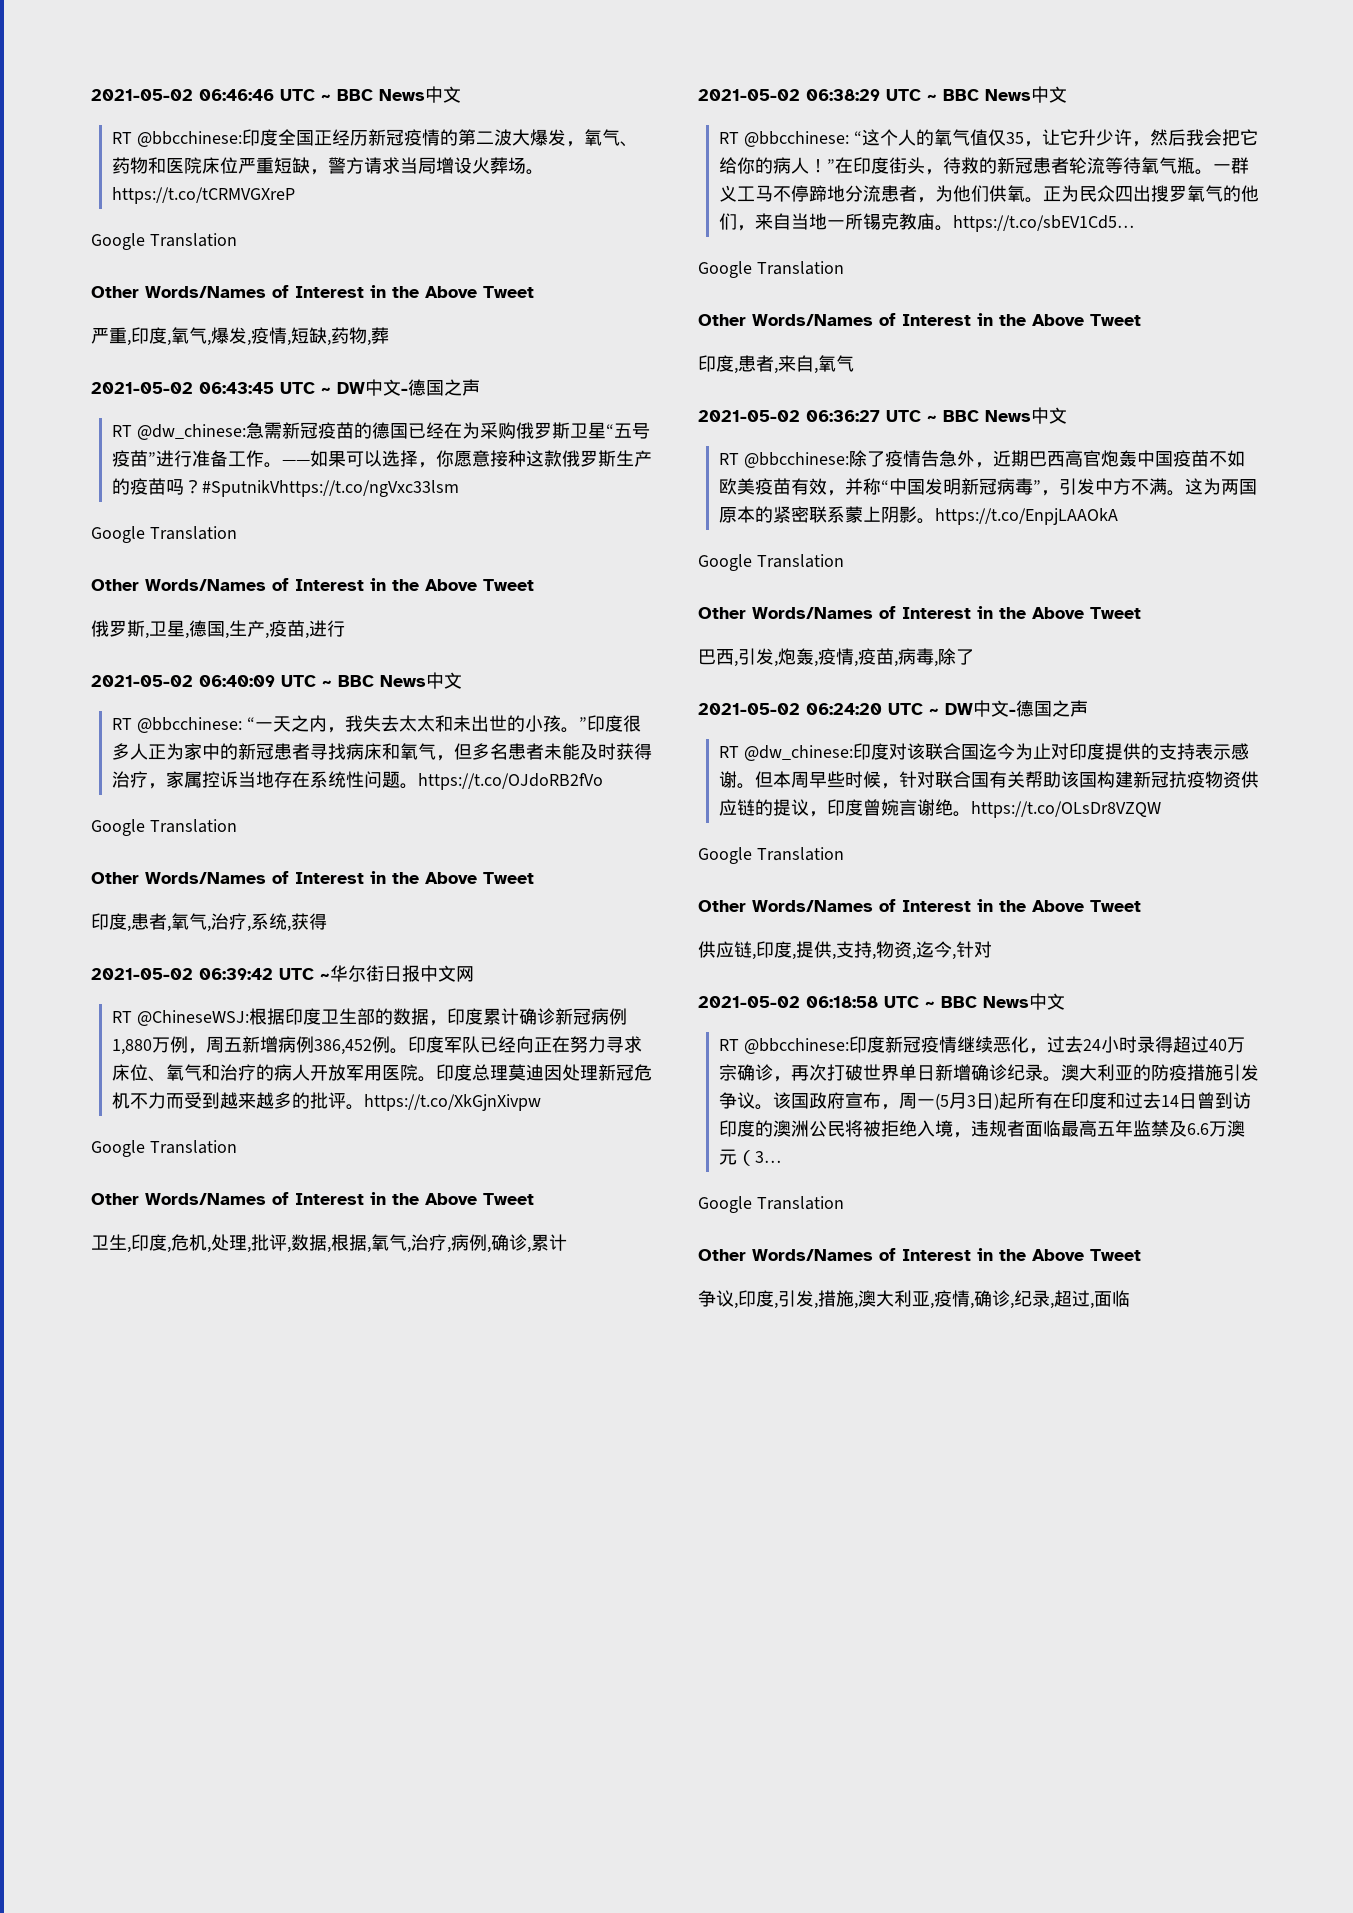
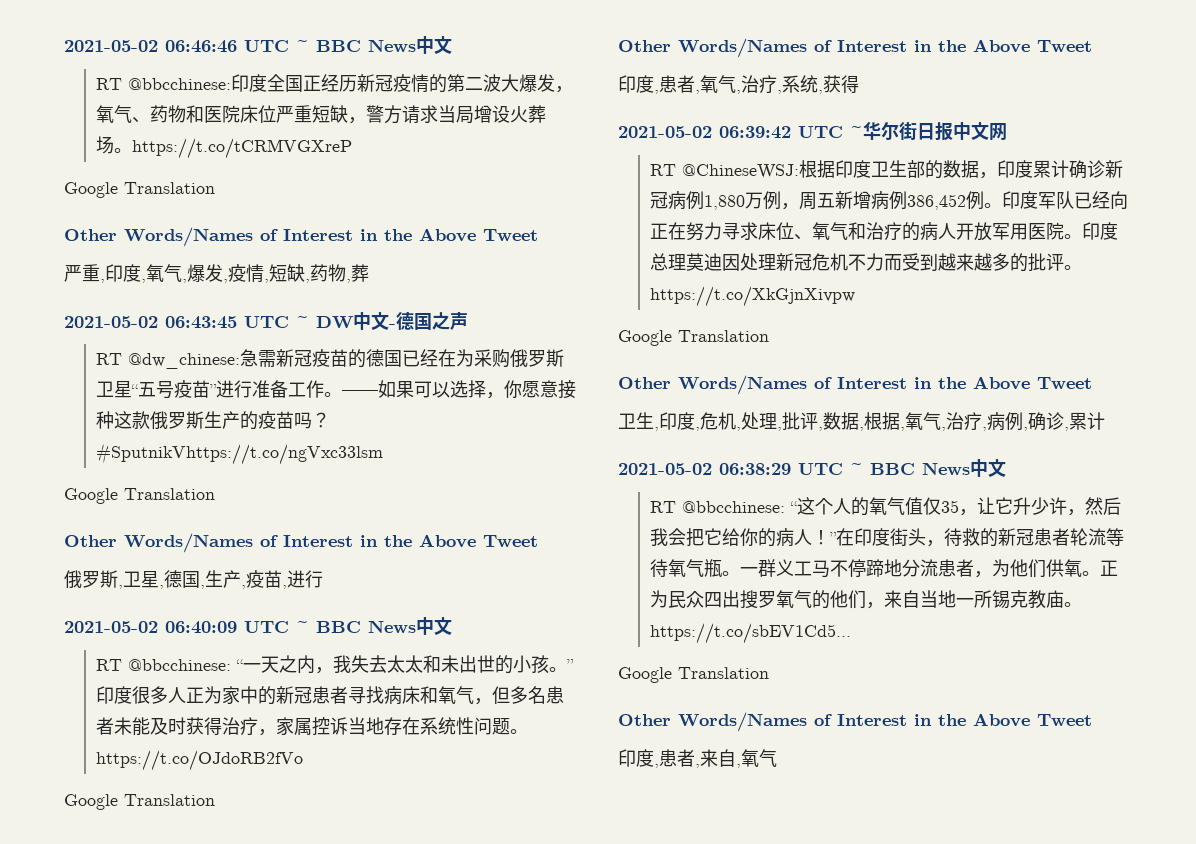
- 2021-05-02 06:36:27 UTC ~ BBC News中文
- RT @bbcchinese:除了疫情告急外，近期巴西高官炮轰中国疫苗不如欧美疫苗有效，并称“中国发明新冠病毒”，引发中方不满。这为两国原本的紧密联系蒙上阴影。https://t.co/EnpjLAAOkA
- Google Translation
- Other Words/Names of Interest in the Above Tweet
- 巴西,引发,炮轰,疫情,疫苗,病毒,除了
- 2021-05-02 06:24:20 UTC ~ DW中文-德国之声
- RT @dw_chinese:印度对该联合国迄今为止对印度提供的支持表示感谢。但本周早些时候，针对联合国有关帮助该国构建新冠抗疫物资供应链的提议，印度曾婉言谢绝。https://t.co/OLsDr8VZQW
- Google Translation
- Other Words/Names of Interest in the Above Tweet
- 供应链,印度,提供,支持,物资,迄今,针对
- 2021-05-02 06:18:58 UTC ~ BBC News中文
- RT @bbcchinese:印度新冠疫情继续恶化，过去24小时录得超过40万宗确诊，再次打破世界单日新增确诊纪录。澳大利亚的防疫措施引发争议。该国政府宣布，周一(5月3日)起所有在印度和过去14日曾到访印度的澳洲公民将被拒绝入境，违规者面临最高五年监禁及6.6万澳元（3…
- Google Translation
- Other Words/Names of Interest in the Above Tweet
- 争议,印度,引发,措施,澳大利亚,疫情,确诊,纪录,超过,面临

